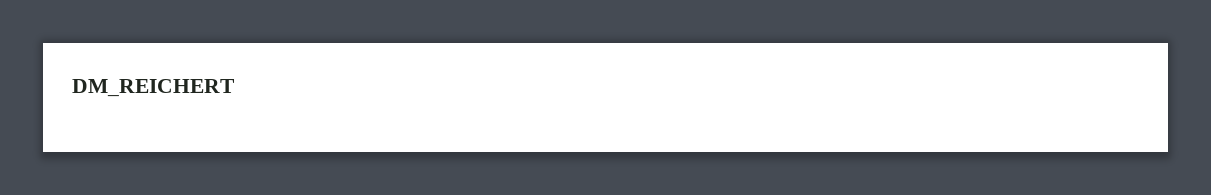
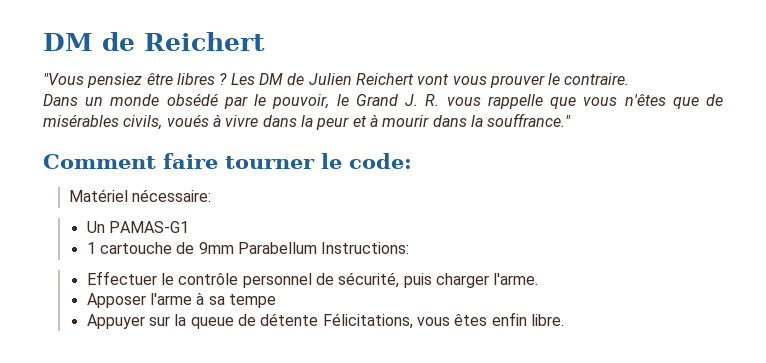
- DM_REICHERT
+ DM de Reichert
+ "Vous pensiez être libres ? Les DM de Julien Reichert vont vous prouver le contraire.
+ Dans un monde obsédé par le pouvoir, le Grand J. R. vous rappelle que vous n'êtes que de misérables civils, voués à vivre dans la peur et à mourir dans la souffrance."
+ Comment faire tourner le code:
+ Matériel nécessaire:
+ Un PAMAS-G1
+ 1 cartouche de 9mm Parabellum Instructions:
+ Effectuer le contrôle personnel de sécurité, puis charger l'arme.
+ Apposer l'arme à sa tempe
+ Appuyer sur la queue de détente Félicitations, vous êtes enfin libre.

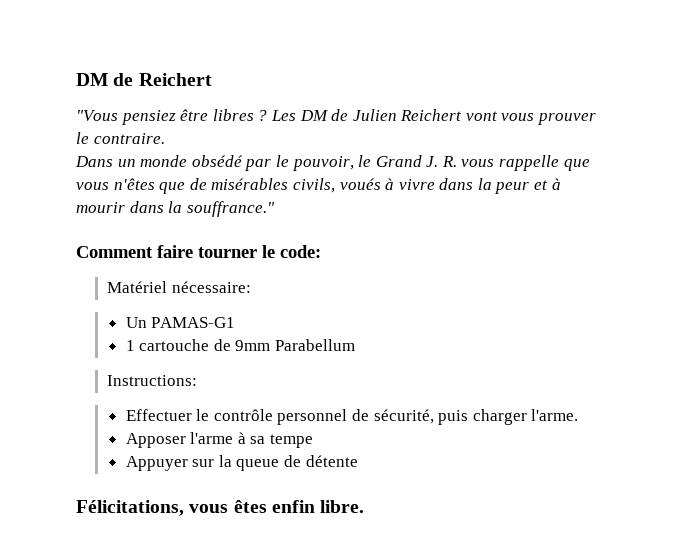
- 1 cartouche de 9mm Parabellum Instructions:
+ 1 cartouche de 9mm Parabellum
+ Instructions:
- Appuyer sur la queue de détente Félicitations, vous êtes enfin libre.
+ Appuyer sur la queue de détente
+ Félicitations, vous êtes enfin libre.

